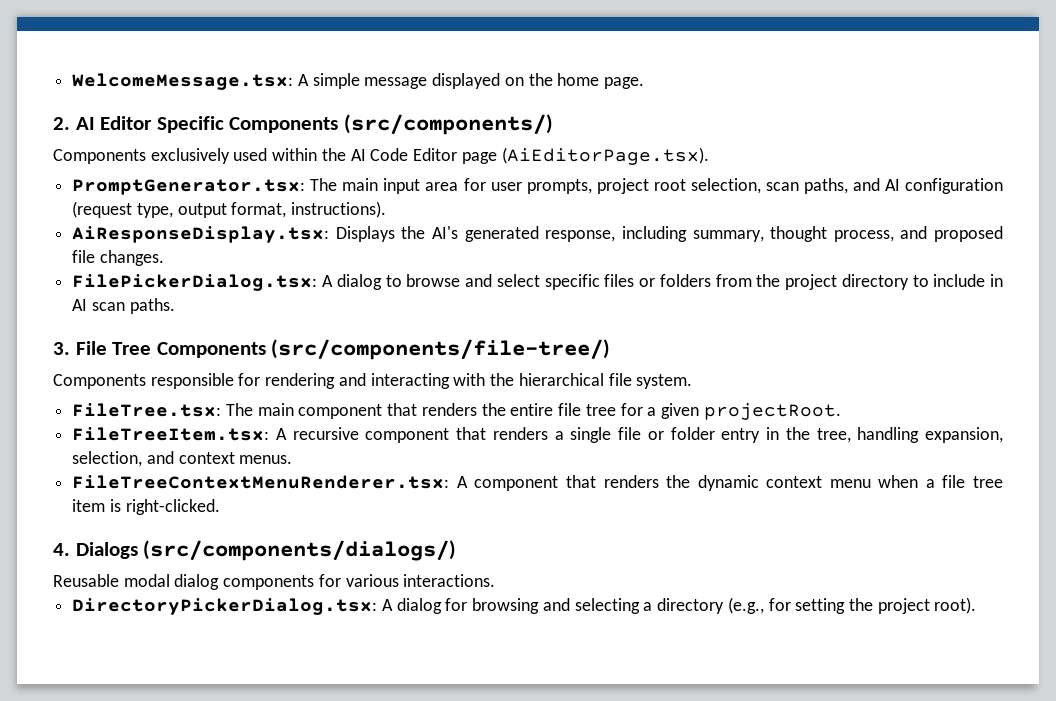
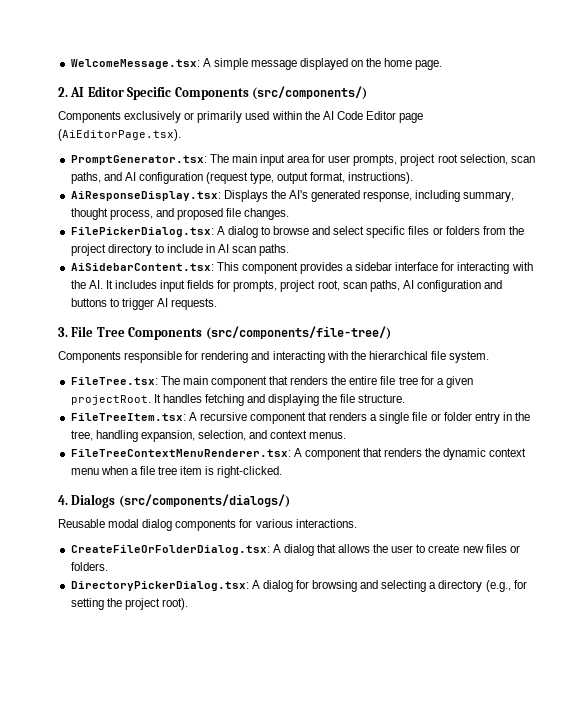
- Components exclusively used within the AI Code Editor page (AiEditorPage.tsx).
+ Components exclusively or primarily used within the AI Code Editor page (AiEditorPage.tsx).
+ AiSidebarContent.tsx: This component provides a sidebar interface for interacting with the AI. It includes input fields for prompts, project root, scan paths, AI configuration and buttons to trigger AI requests.
+ It handles fetching and displaying the file structure.
+ CreateFileOrFolderDialog.tsx: A dialog that allows the user to create new files or folders.

